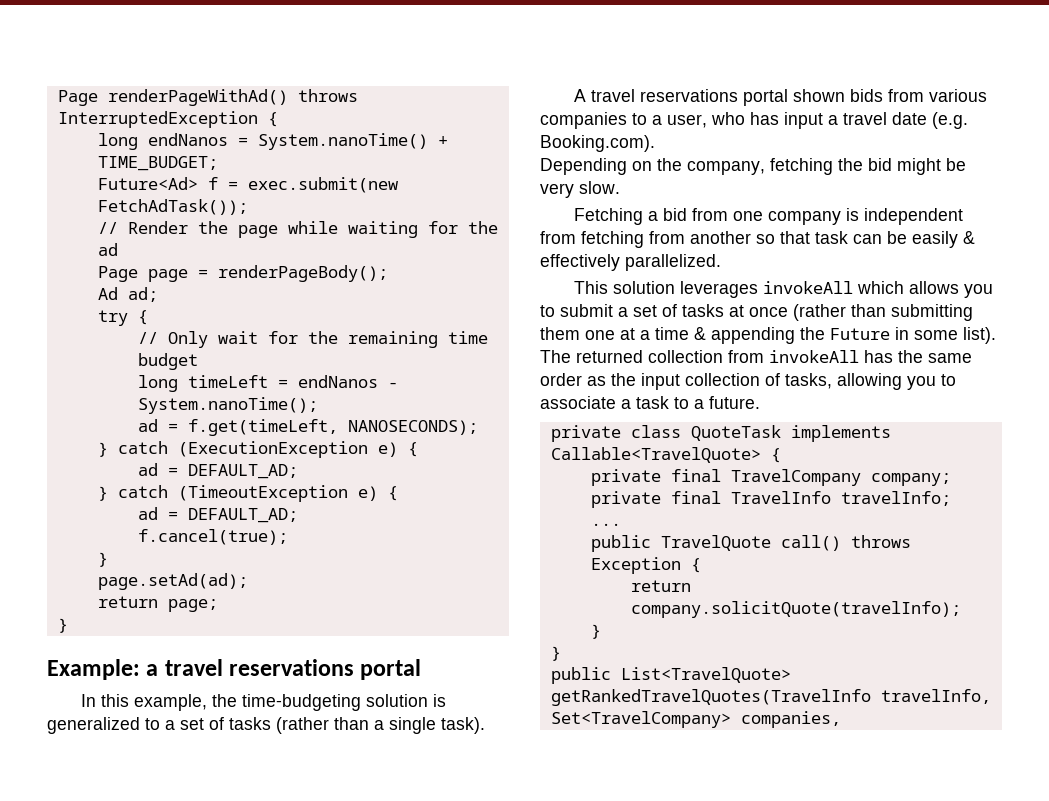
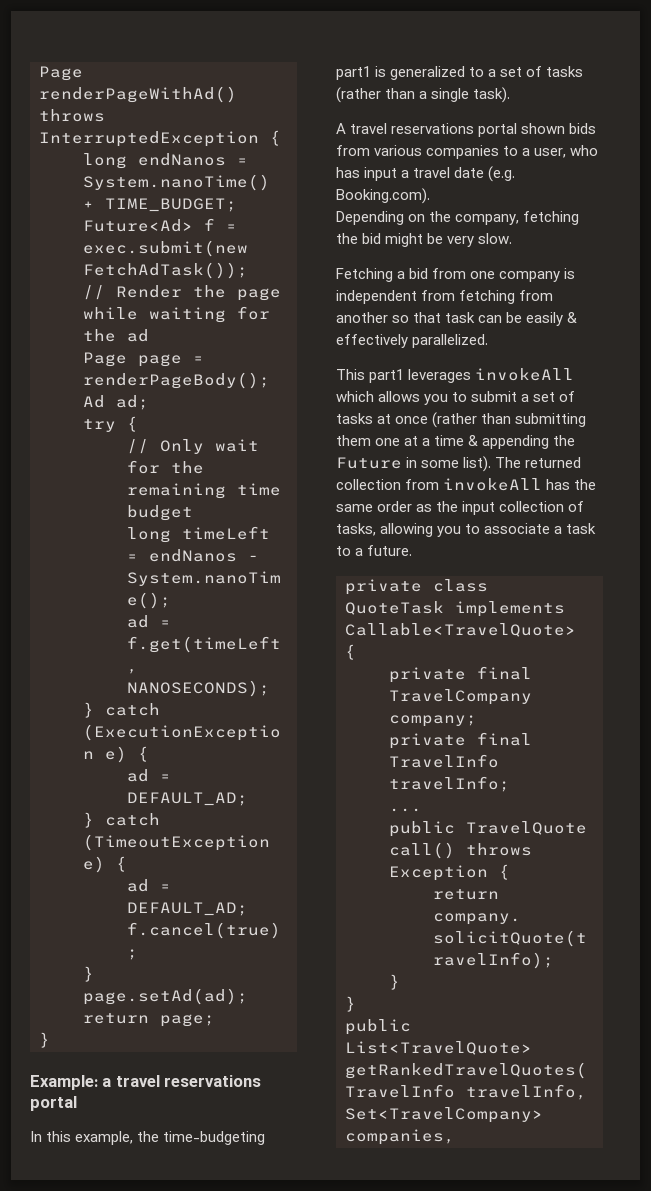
- In this example, the time-budgeting solution is generalized to a set of tasks (rather than a single task).
+ In this example, the time-budgeting part1 is generalized to a set of tasks (rather than a single task).
- This solution leverages invokeAll which allows you to submit a set of tasks at once (rather than submitting them one at a time & appending the Future in some list).
+ This part1 leverages invokeAll which allows you to submit a set of tasks at once (rather than submitting them one at a time & appending the Future in some list).

